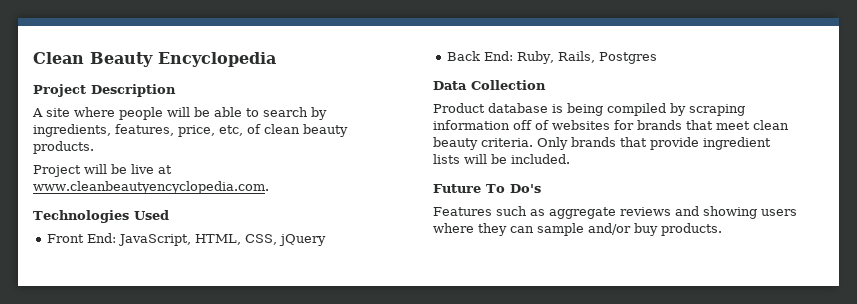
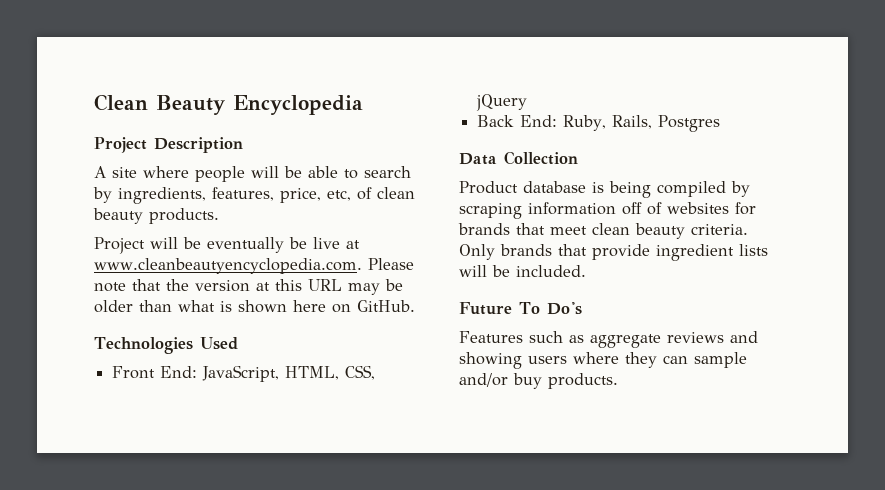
- Project will be live at www.cleanbeautyencyclopedia.com.
+ Project will be eventually be live at www.cleanbeautyencyclopedia.com. Please note that the version at this URL may be older than what is shown here on GitHub.

